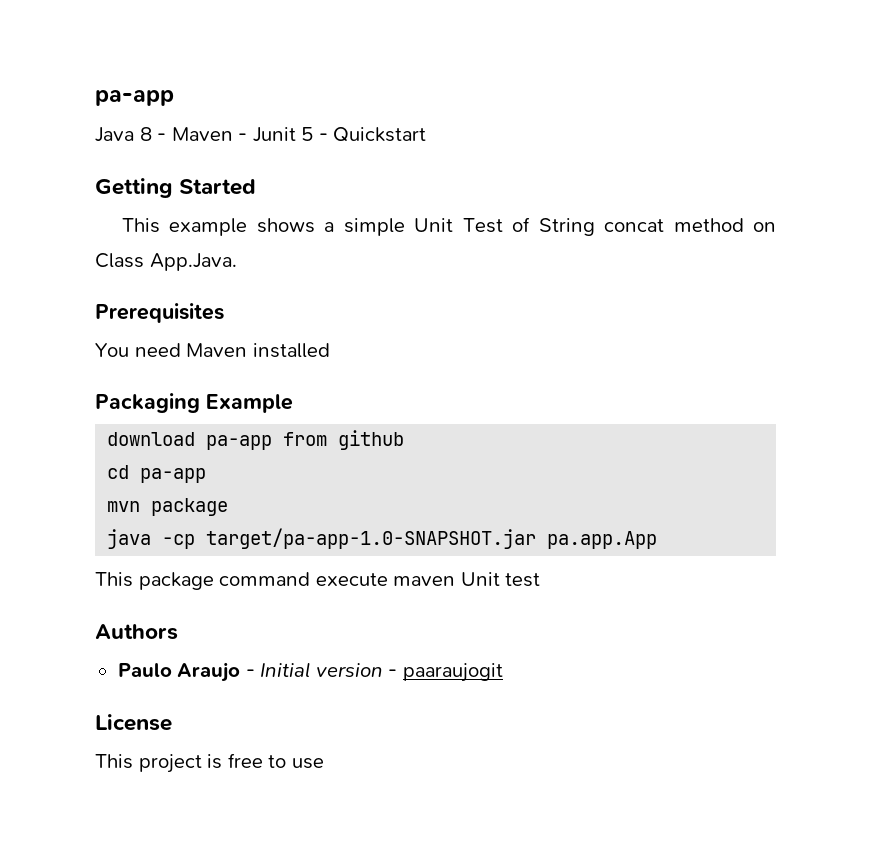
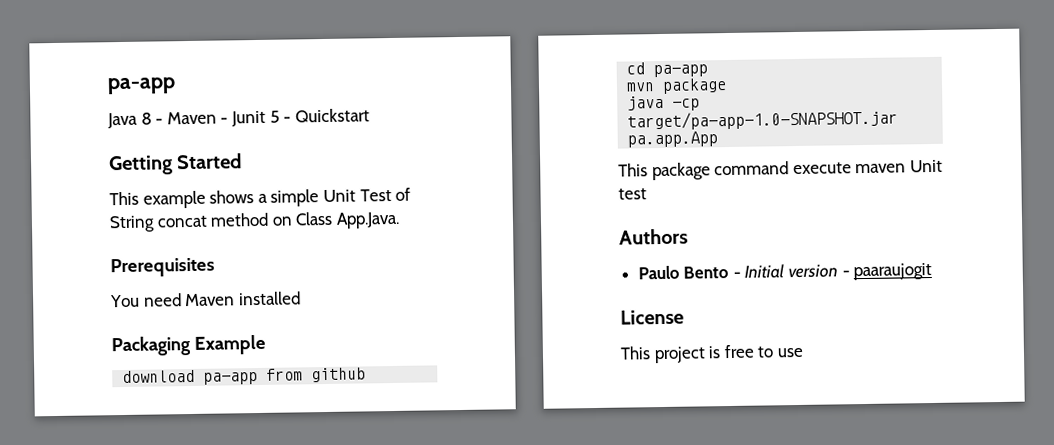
- Paulo Araujo - Initial version - paaraujogit
+ Paulo Bento - Initial version - paaraujogit

